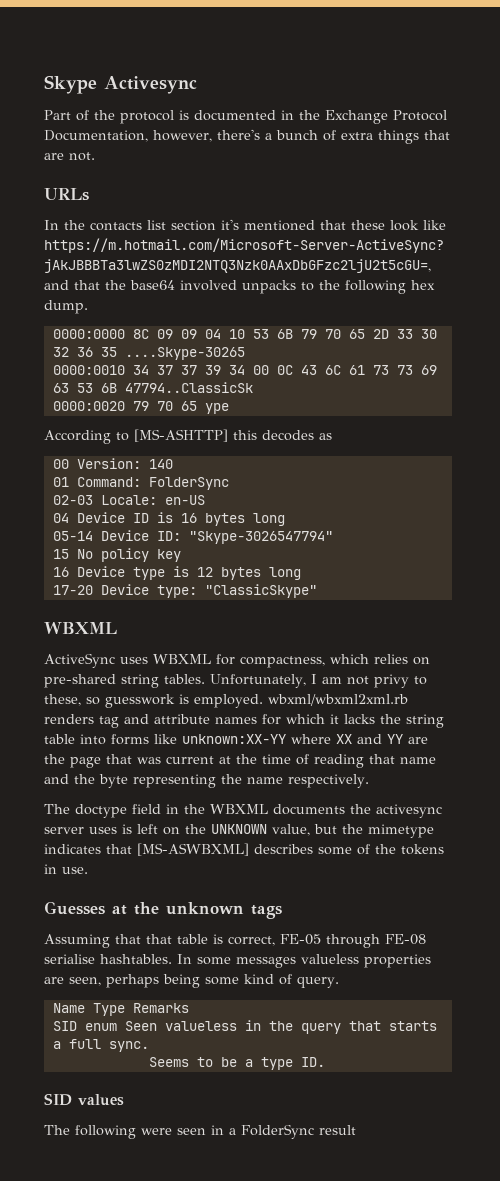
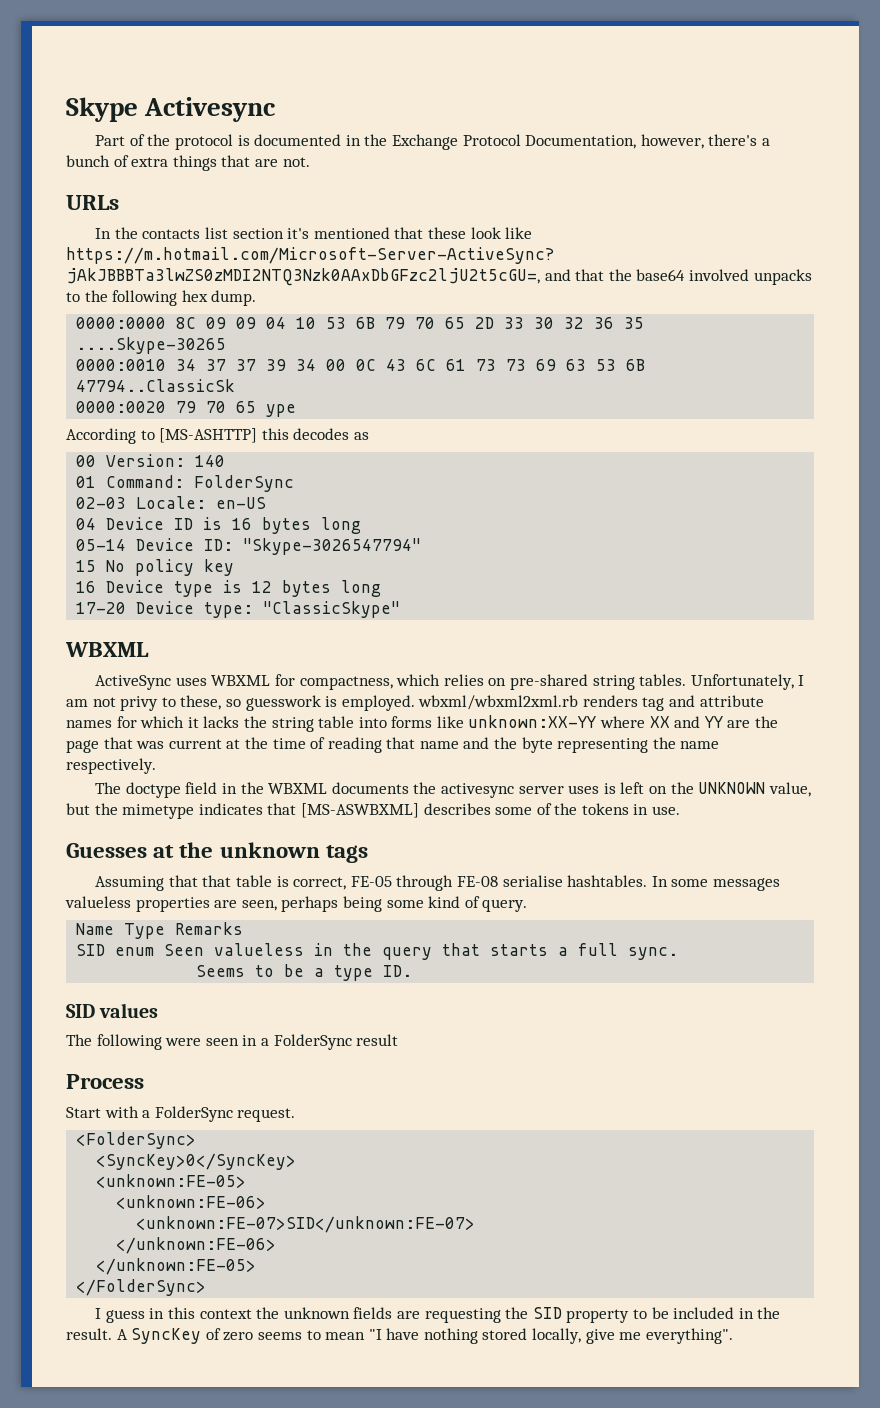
+ Process
+ Start with a FolderSync request.
+ <FolderSync>
+ <SyncKey>0</SyncKey>
+ <unknown:FE-05>
+ <unknown:FE-06>
+ <unknown:FE-07>SID</unknown:FE-07>
+ </unknown:FE-06>
+ </unknown:FE-05>
+ </FolderSync>
+ I guess in this context the unknown fields are requesting the SID property to be included in the result. A SyncKey of zero seems to mean "I have nothing stored locally, give me everything".

